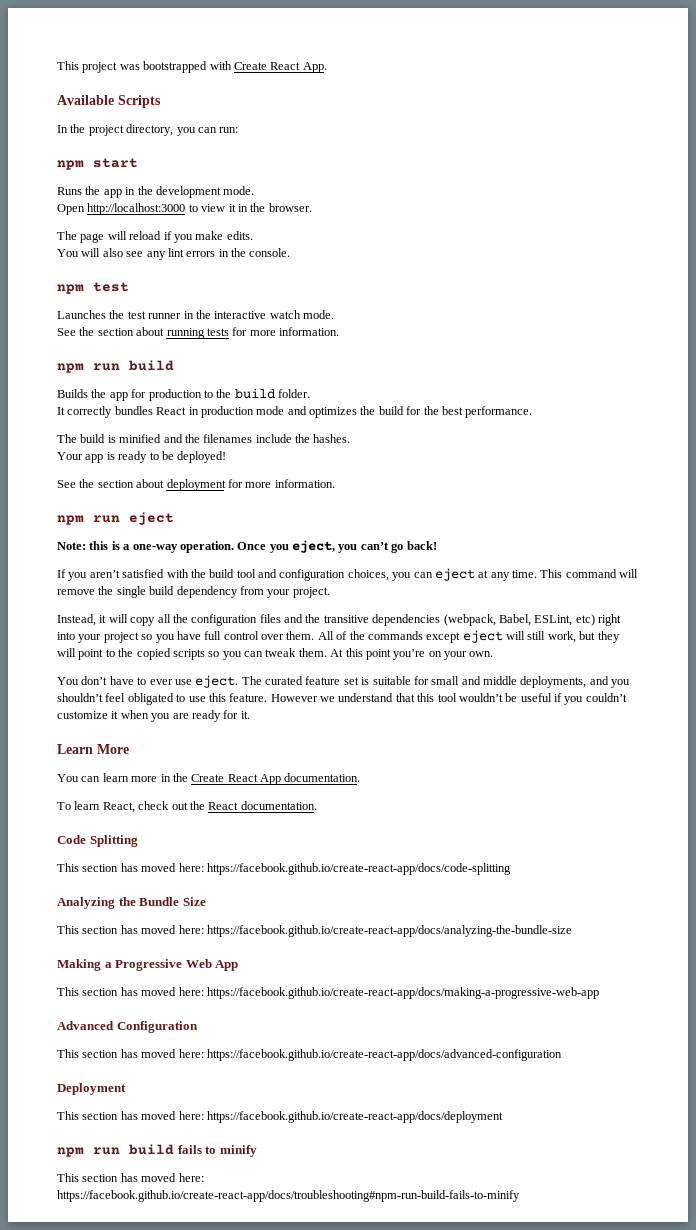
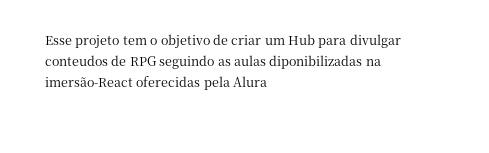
- This project was bootstrapped with Create React App.
- Available Scripts
- In the project directory, you can run:
- npm start
- Runs the app in the development mode.
- Open http://localhost:3000 to view it in the browser.
- The page will reload if you make edits.
- You will also see any lint errors in the console.
- npm test
- Launches the test runner in the interactive watch mode.
- See the section about running tests for more information.
- npm run build
- Builds the app for production to the build folder.
- It correctly bundles React in production mode and optimizes the build for the best performance.
- The build is minified and the filenames include the hashes.
- Your app is ready to be deployed!
- See the section about deployment for more information.
- npm run eject
- Note: this is a one-way operation. Once you eject, you can’t go back!
- If you aren’t satisfied with the build tool and configuration choices, you can eject at any time. This command will remove the single build dependency from your project.
- Instead, it will copy all the configuration files and the transitive dependencies (webpack, Babel, ESLint, etc) right into your project so you have full control over them. All of the commands except eject will still work, but they will point to the copied scripts so you can tweak them. At this point you’re on your own.
- You don’t have to ever use eject. The curated feature set is suitable for small and middle deployments, and you shouldn’t feel obligated to use this feature. However we understand that this tool wouldn’t be useful if you couldn’t customize it when you are ready for it.
- Learn More
- You can learn more in the Create React App documentation.
- To learn React, check out the React documentation.
- Code Splitting
- This section has moved here: https://facebook.github.io/create-react-app/docs/code-splitting
- Analyzing the Bundle Size
- This section has moved here: https://facebook.github.io/create-react-app/docs/analyzing-the-bundle-size
- Making a Progressive Web App
- This section has moved here: https://facebook.github.io/create-react-app/docs/making-a-progressive-web-app
- Advanced Configuration
- This section has moved here: https://facebook.github.io/create-react-app/docs/advanced-configuration
- Deployment
- This section has moved here: https://facebook.github.io/create-react-app/docs/deployment
- npm run build fails to minify
- This section has moved here: https://facebook.github.io/create-react-app/docs/troubleshooting#npm-run-build-fails-to-minify
+ Esse projeto tem o objetivo de criar um Hub para divulgar conteudos de RPG seguindo as aulas diponibilizadas na imersão-React oferecidas pela Alura

